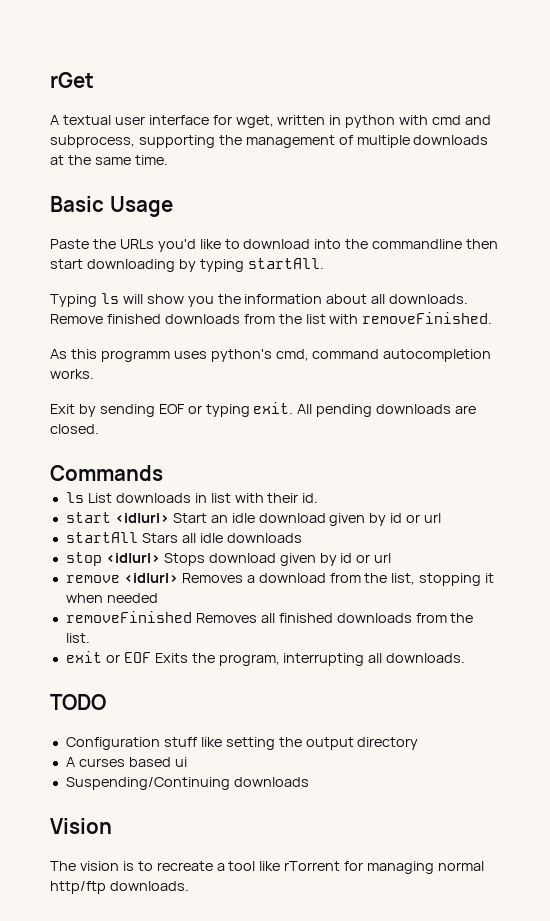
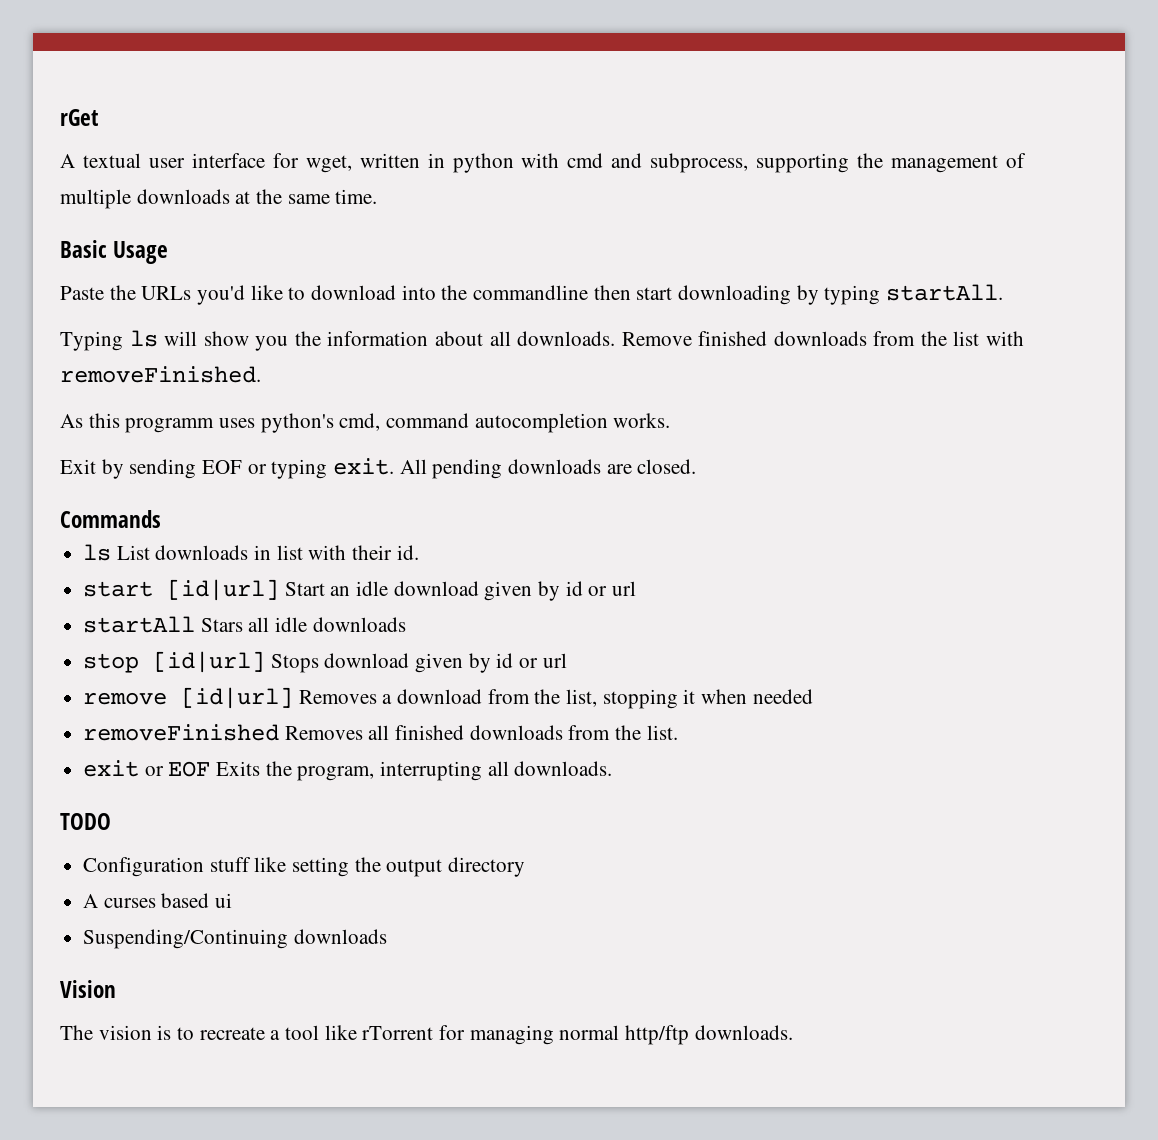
- start <id|url> Start an idle download given by id or url
+ start [id|url] Start an idle download given by id or url
- stop <id|url> Stops download given by id or url
+ stop [id|url] Stops download given by id or url
- remove <id|url> Removes a download from the list, stopping it when needed
+ remove [id|url] Removes a download from the list, stopping it when needed

